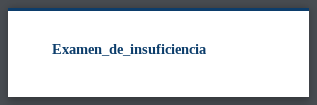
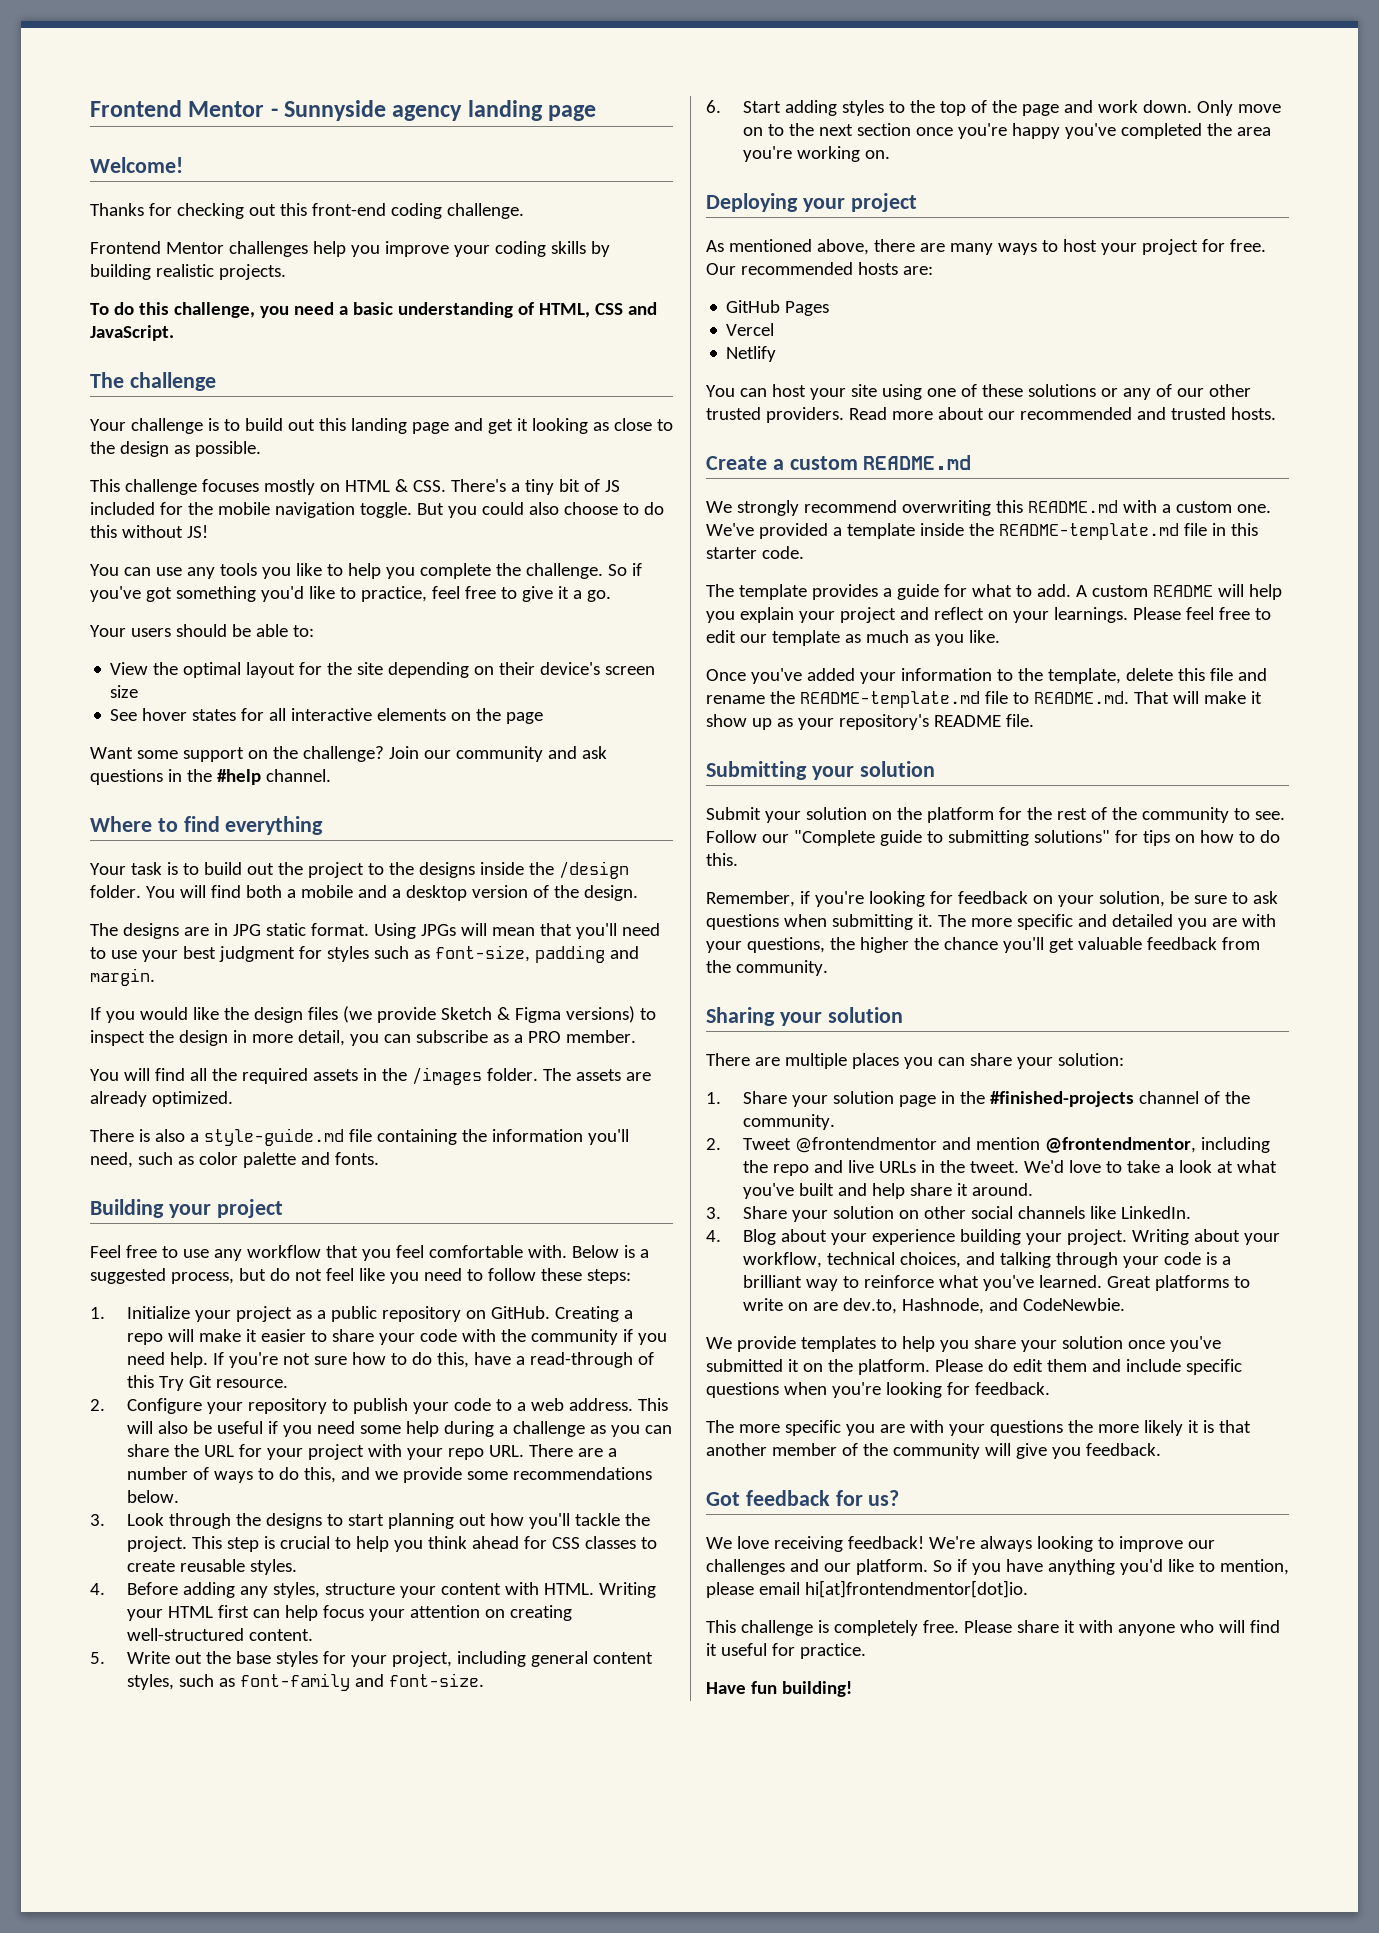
- Examen_de_insuficiencia
+ Frontend Mentor - Sunnyside agency landing page
+ Welcome!
+ Thanks for checking out this front-end coding challenge.
+ Frontend Mentor challenges help you improve your coding skills by building realistic projects.
+ To do this challenge, you need a basic understanding of HTML, CSS and JavaScript.
+ The challenge
+ Your challenge is to build out this landing page and get it looking as close to the design as possible.
+ This challenge focuses mostly on HTML & CSS. There's a tiny bit of JS included for the mobile navigation toggle. But you could also choose to do this without JS!
+ You can use any tools you like to help you complete the challenge. So if you've got something you'd like to practice, feel free to give it a go.
+ Your users should be able to:
+ View the optimal layout for the site depending on their device's screen size
+ See hover states for all interactive elements on the page
+ Want some support on the challenge? Join our community and ask questions in the #help channel.
+ Where to find everything
+ Your task is to build out the project to the designs inside the /design folder. You will find both a mobile and a desktop version of the design.
+ The designs are in JPG static format. Using JPGs will mean that you'll need to use your best judgment for styles such as font-size, padding and margin.
+ If you would like the design files (we provide Sketch & Figma versions) to inspect the design in more detail, you can subscribe as a PRO member.
+ You will find all the required assets in the /images folder. The assets are already optimized.
+ There is also a style-guide.md file containing the information you'll need, such as color palette and fonts.
+ Building your project
+ Feel free to use any workflow that you feel comfortable with. Below is a suggested process, but do not feel like you need to follow these steps:
+ 1. Initialize your project as a public repository on GitHub. Creating a repo will make it easier to share your code with the community if you need help. If you're not sure how to do this, have a read-through of this Try Git resource.
+ 2. Configure your repository to publish your code to a web address. This will also be useful if you need some help during a challenge as you can share the URL for your project with your repo URL. There are a number of ways to do this, and we provide some recommendations below.
+ 3. Look through the designs to start planning out how you'll tackle the project. This step is crucial to help you think ahead for CSS classes to create reusable styles.
+ 4. Before adding any styles, structure your content with HTML. Writing your HTML first can help focus your attention on creating well-structured content.
+ 5. Write out the base styles for your project, including general content styles, such as font-family and font-size.
+ 6. Start adding styles to the top of the page and work down. Only move on to the next section once you're happy you've completed the area you're working on.
+ Deploying your project
+ As mentioned above, there are many ways to host your project for free. Our recommended hosts are:
+ GitHub Pages
+ Vercel
+ Netlify
+ You can host your site using one of these solutions or any of our other trusted providers. Read more about our recommended and trusted hosts.
+ Create a custom README.md
+ We strongly recommend overwriting this README.md with a custom one. We've provided a template inside the README-template.md file in this starter code.
+ The template provides a guide for what to add. A custom README will help you explain your project and reflect on your learnings. Please feel free to edit our template as much as you like.
+ Once you've added your information to the template, delete this file and rename the README-template.md file to README.md. That will make it show up as your repository's README file.
+ Submitting your solution
+ Submit your solution on the platform for the rest of the community to see. Follow our "Complete guide to submitting solutions" for tips on how to do this.
+ Remember, if you're looking for feedback on your solution, be sure to ask questions when submitting it. The more specific and detailed you are with your questions, the higher the chance you'll get valuable feedback from the community.
+ Sharing your solution
+ There are multiple places you can share your solution:
+ 1. Share your solution page in the #finished-projects channel of the community.
+ 2. Tweet @frontendmentor and mention @frontendmentor, including the repo and live URLs in the tweet. We'd love to take a look at what you've built and help share it around.
+ 3. Share your solution on other social channels like LinkedIn.
+ 4. Blog about your experience building your project. Writing about your workflow, technical choices, and talking through your code is a brilliant way to reinforce what you've learned. Great platforms to write on are dev.to, Hashnode, and CodeNewbie.
+ We provide templates to help you share your solution once you've submitted it on the platform. Please do edit them and include specific questions when you're looking for feedback.
+ The more specific you are with your questions the more likely it is that another member of the community will give you feedback.
+ Got feedback for us?
+ We love receiving feedback! We're always looking to improve our challenges and our platform. So if you have anything you'd like to mention, please email hi[at]frontendmentor[dot]io.
+ This challenge is completely free. Please share it with anyone who will find it useful for practice.
+ Have fun building!

